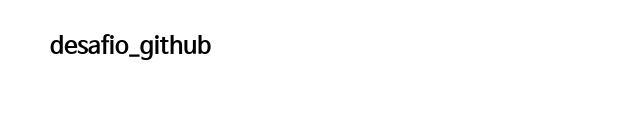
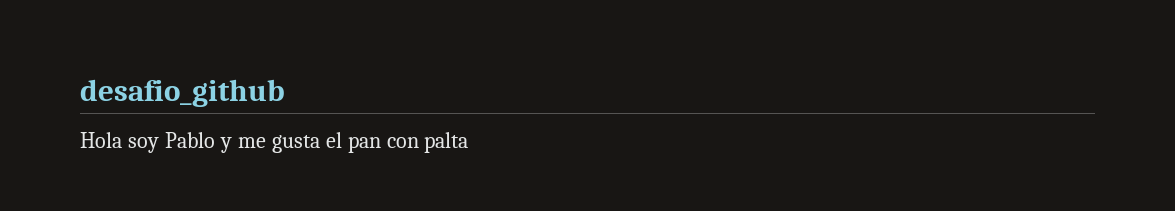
+ Hola soy Pablo y me gusta el pan con palta

